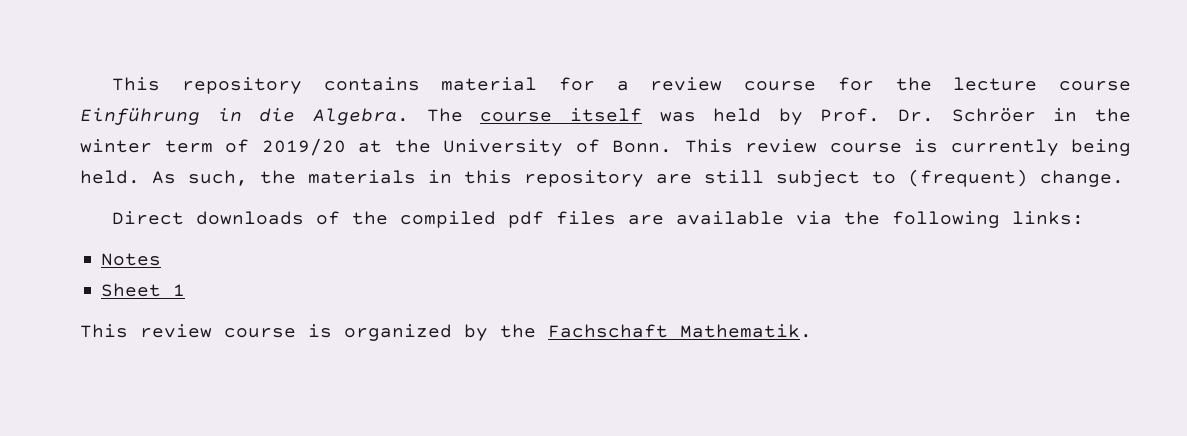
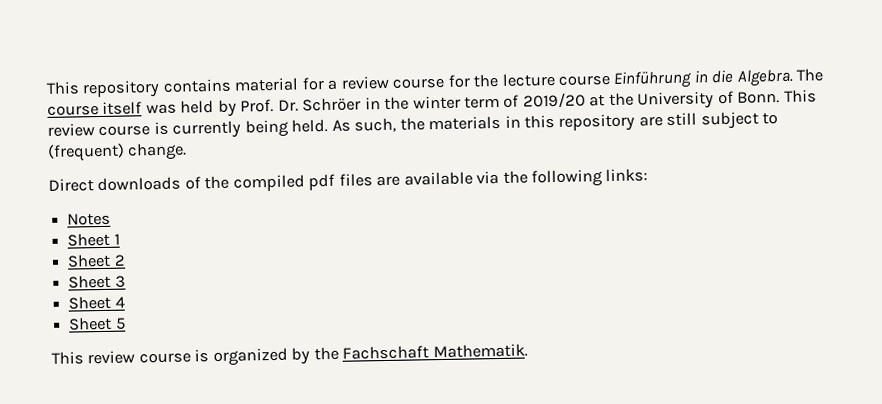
+ Sheet 2
+ Sheet 3
+ Sheet 4
+ Sheet 5

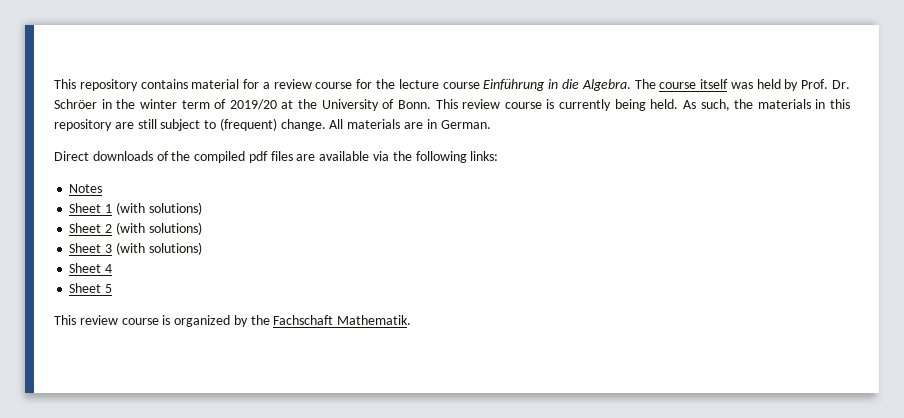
+ All materials are in German.
- Sheet 1
+ Sheet 1 (with solutions)
- Sheet 2
+ Sheet 2 (with solutions)
- Sheet 3
+ Sheet 3 (with solutions)

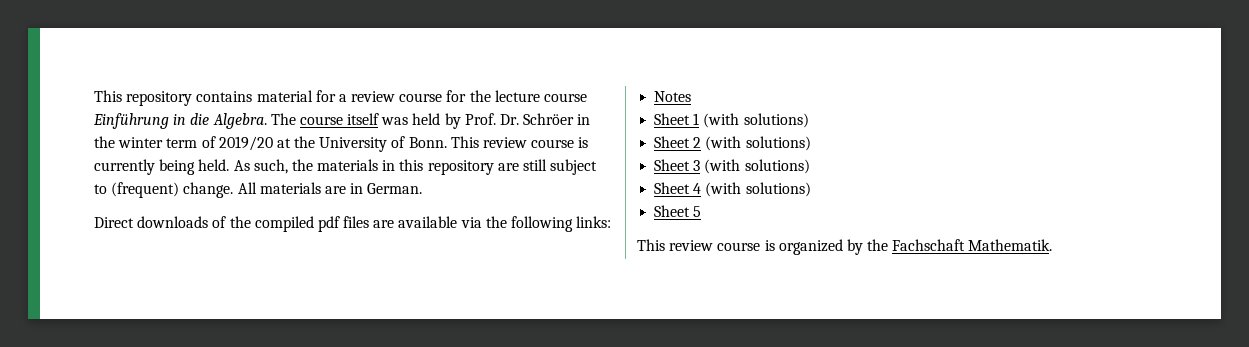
- Sheet 4
+ Sheet 4 (with solutions)

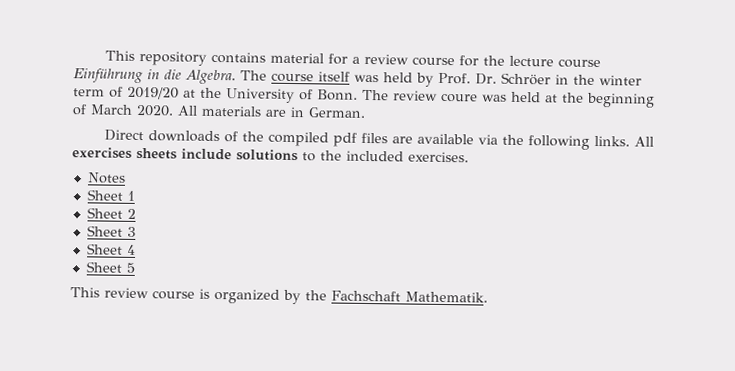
- This review course is currently being held. As such, the materials in this repository are still subject to (frequent) change.
+ The review coure was held at the beginning of March 2020.
- Direct downloads of the compiled pdf files are available via the following links:
+ Direct downloads of the compiled pdf files are available via the following links. All exercises sheets include solutions to the included exercises.
- Sheet 1 (with solutions)
+ Sheet 1
- Sheet 2 (with solutions)
+ Sheet 2
- Sheet 3 (with solutions)
+ Sheet 3
- Sheet 4 (with solutions)
+ Sheet 4

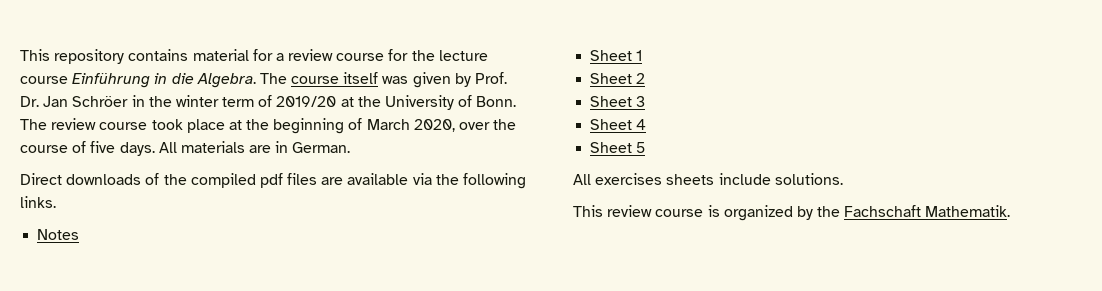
- The course itself was held by Prof. Dr. Schröer in the winter term of 2019/20 at the University of Bonn.
+ The course itself was given by Prof. Dr. Jan Schröer in the winter term of 2019/20 at the University of Bonn.
- The review coure was held at the beginning of March 2020.
+ The review course took place at the beginning of March 2020, over the course of five days.
- All exercises sheets include solutions to the included exercises.
+ All exercises sheets include solutions.

